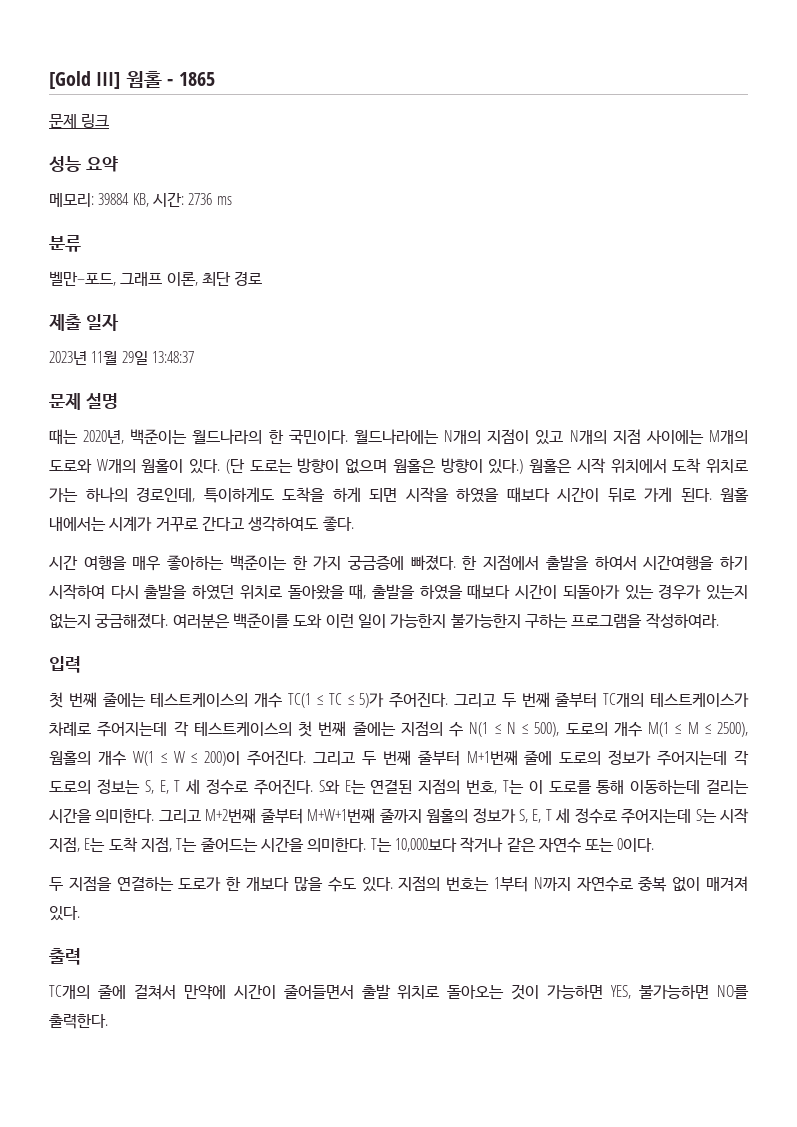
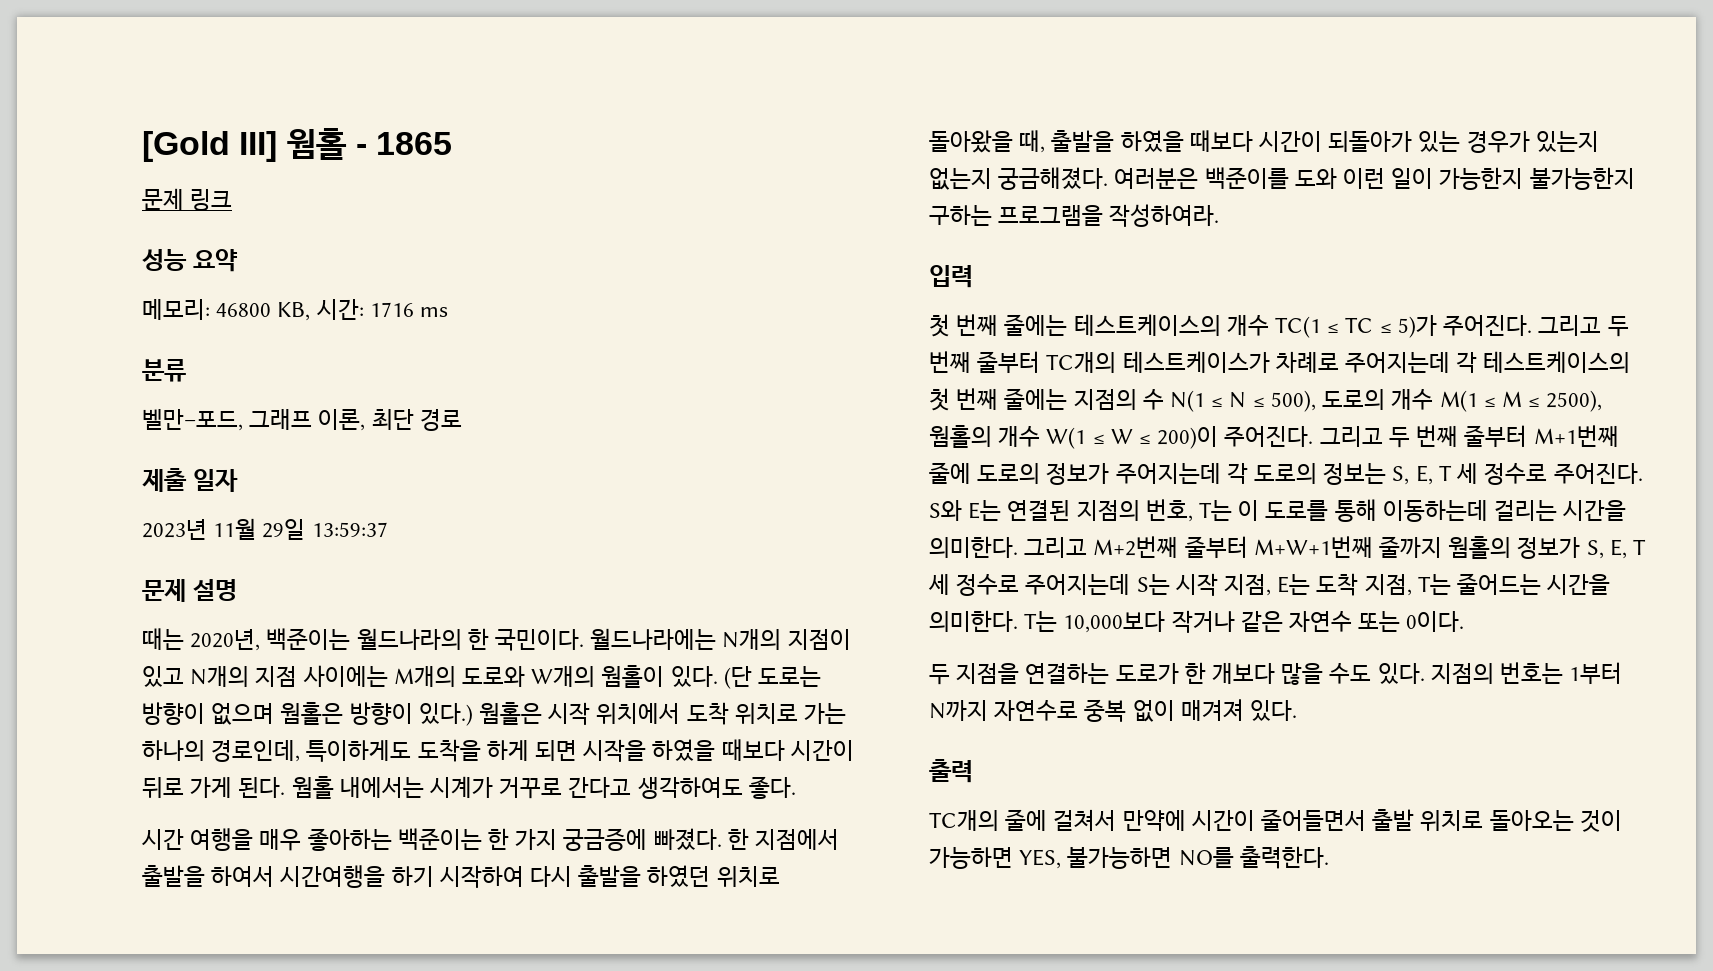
- 메모리: 39884 KB, 시간: 2736 ms
+ 메모리: 46800 KB, 시간: 1716 ms
- 2023년 11월 29일 13:48:37
+ 2023년 11월 29일 13:59:37

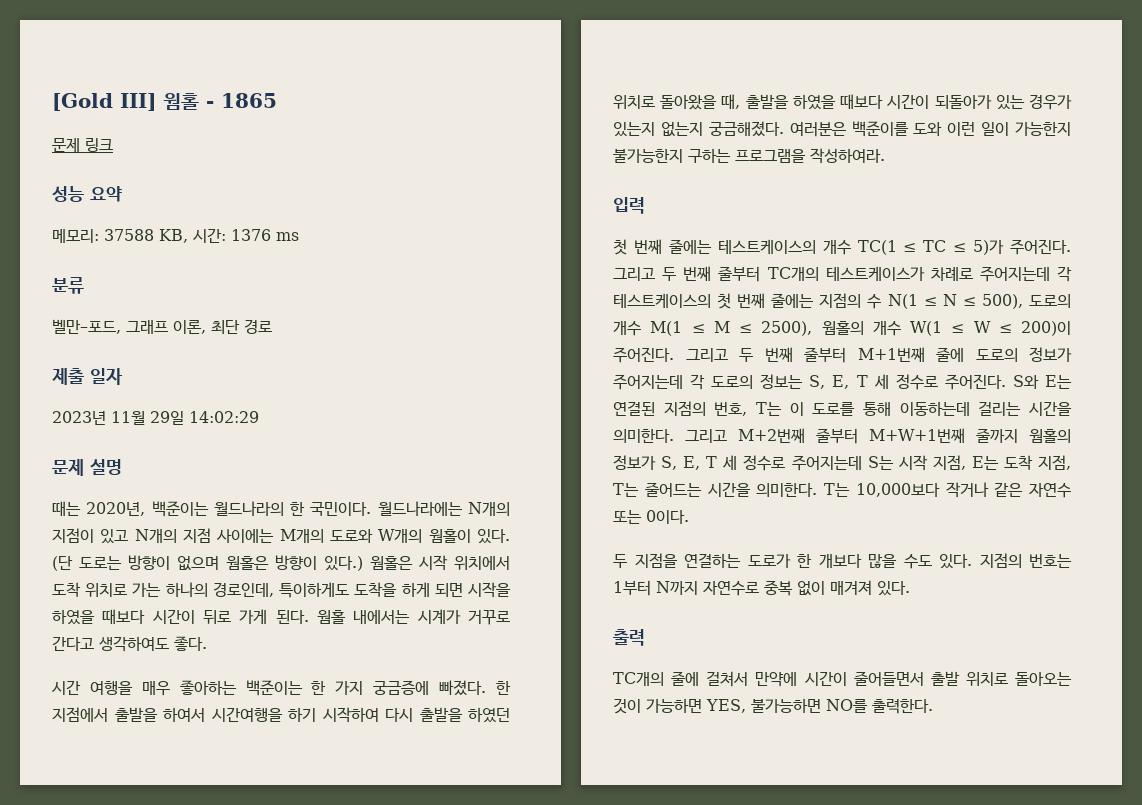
- 메모리: 46800 KB, 시간: 1716 ms
+ 메모리: 37588 KB, 시간: 1376 ms
- 2023년 11월 29일 13:59:37
+ 2023년 11월 29일 14:02:29

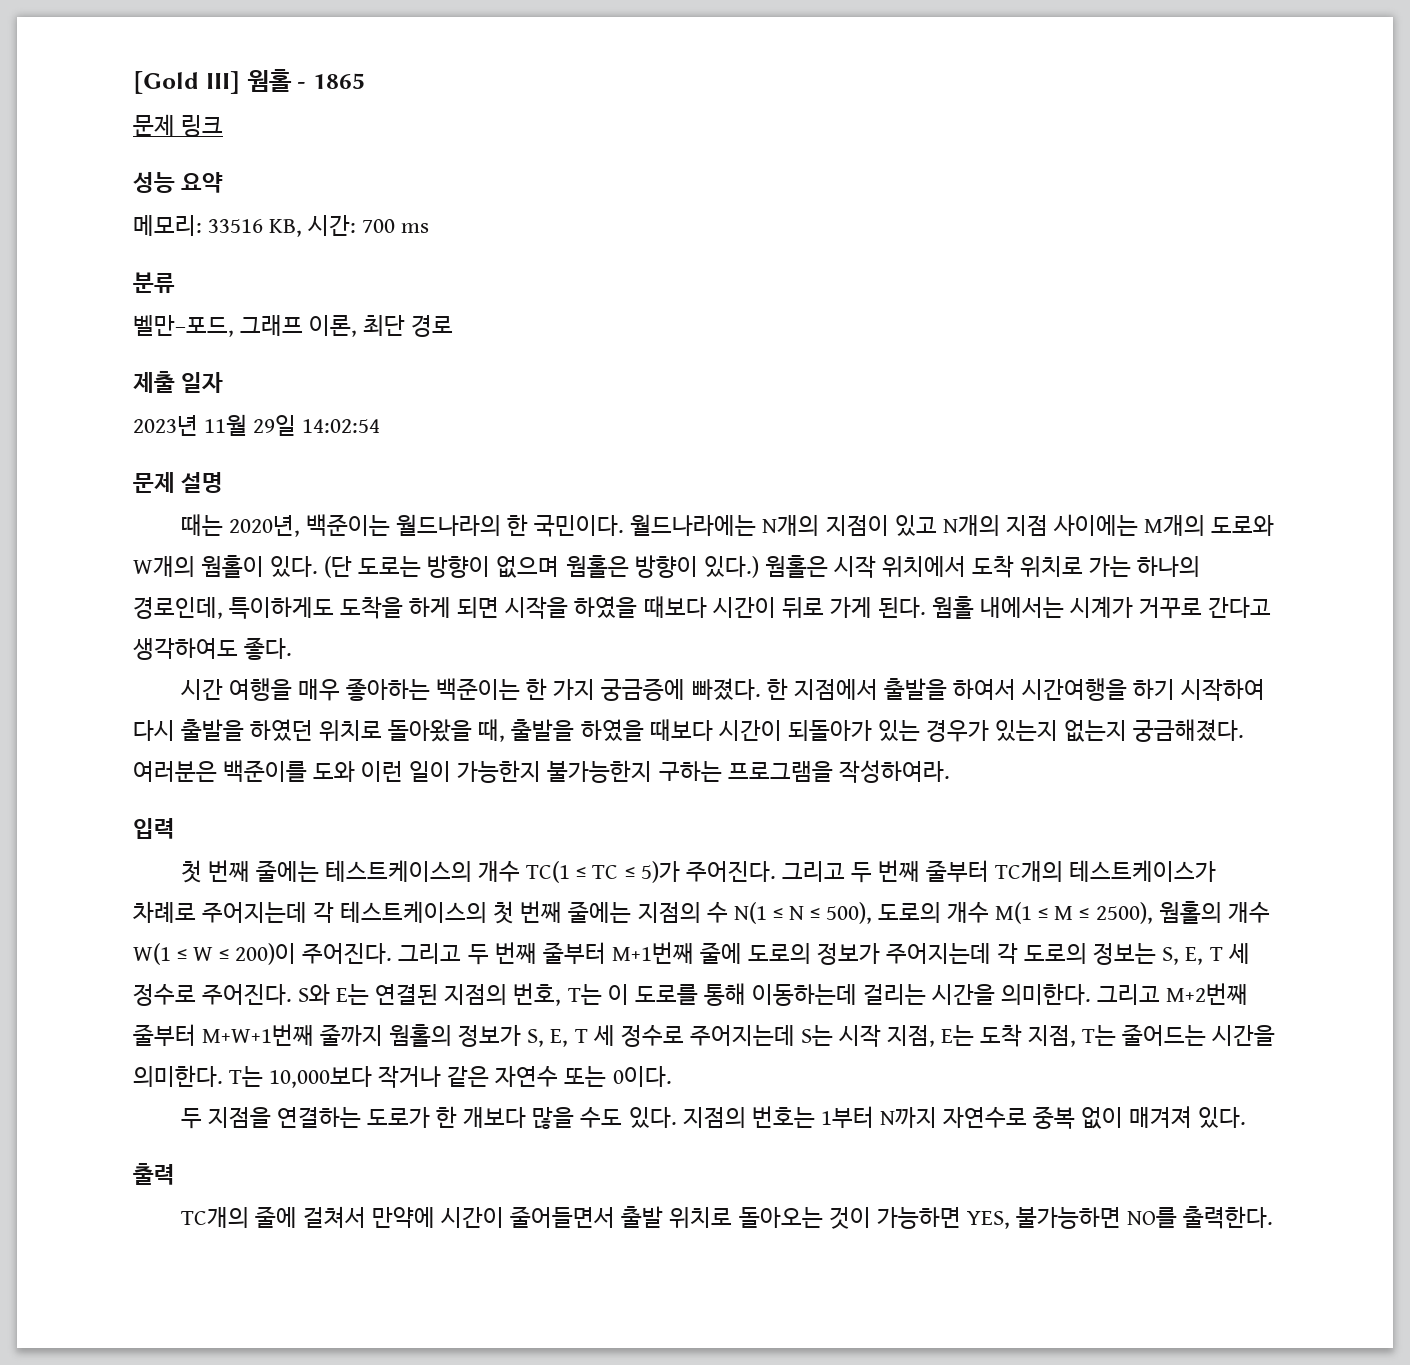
- 메모리: 37588 KB, 시간: 1376 ms
+ 메모리: 33516 KB, 시간: 700 ms
- 2023년 11월 29일 14:02:29
+ 2023년 11월 29일 14:02:54

